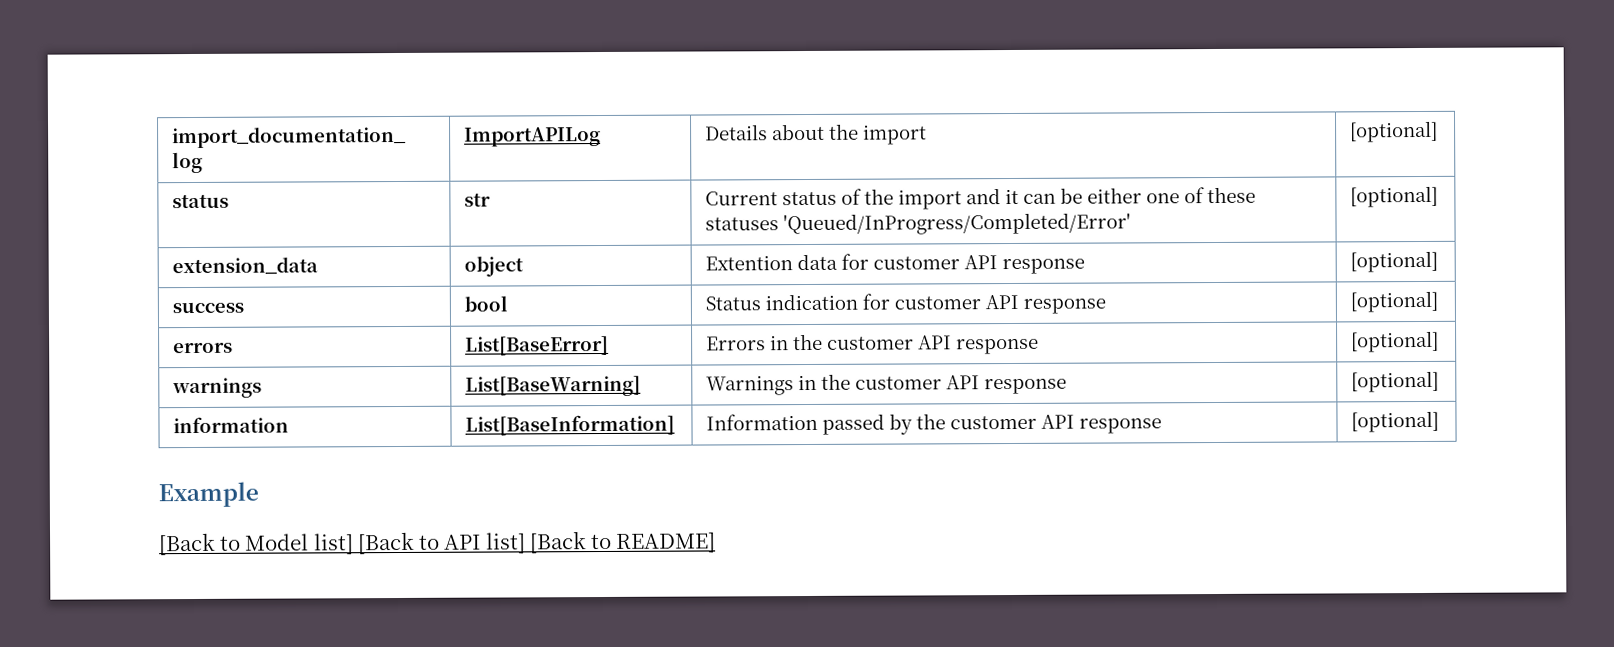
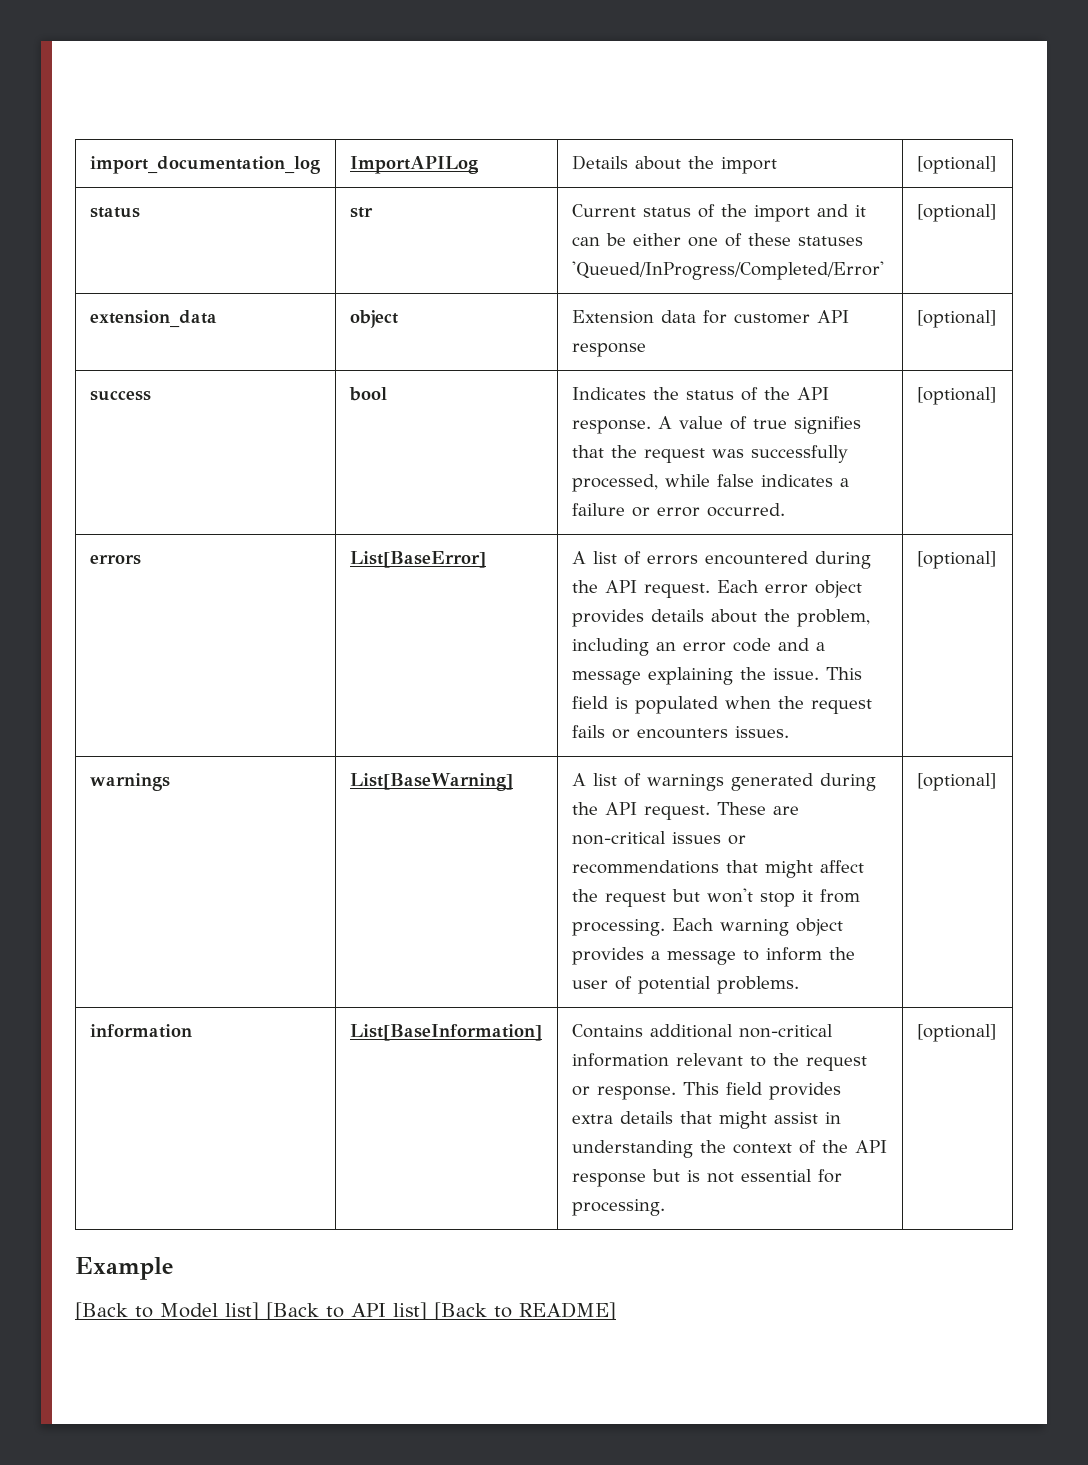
- extension_data | object | Extention data for customer API response | [optional]
+ extension_data | object | Extension data for customer API response | [optional]
- success | bool | Status indication for customer API response | [optional]
- errors | List[BaseError] | Errors in the customer API response | [optional]
- warnings | List[BaseWarning] | Warnings in the customer API response | [optional]
- information | List[BaseInformation] | Information passed by the customer API response | [optional]
+ success | bool | Indicates the status of the API response. A value of true signifies that the request was successfully processed, while false indicates a failure or error occurred. | [optional]
+ errors | List[BaseError] | A list of errors encountered during the API request. Each error object provides details about the problem, including an error code and a message explaining the issue. This field is populated when the request fails or encounters issues. | [optional]
+ warnings | List[BaseWarning] | A list of warnings generated during the API request. These are non-critical issues or recommendations that might affect the request but won't stop it from processing. Each warning object provides a message to inform the user of potential problems. | [optional]
+ information | List[BaseInformation] | Contains additional non-critical information relevant to the request or response. This field provides extra details that might assist in understanding the context of the API response but is not essential for processing. | [optional]

